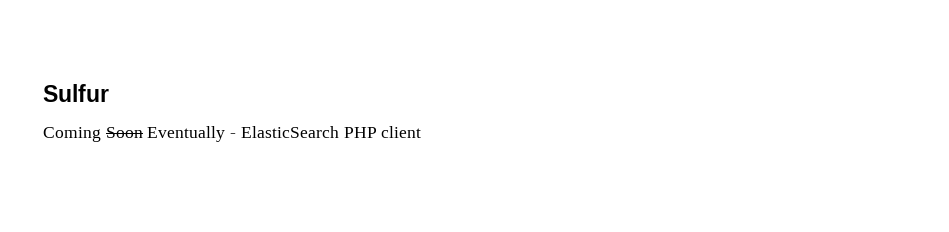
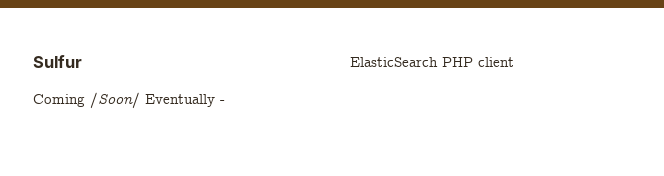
- Coming Soon Eventually - ElasticSearch PHP client
+ Coming /Soon/ Eventually - ElasticSearch PHP client

